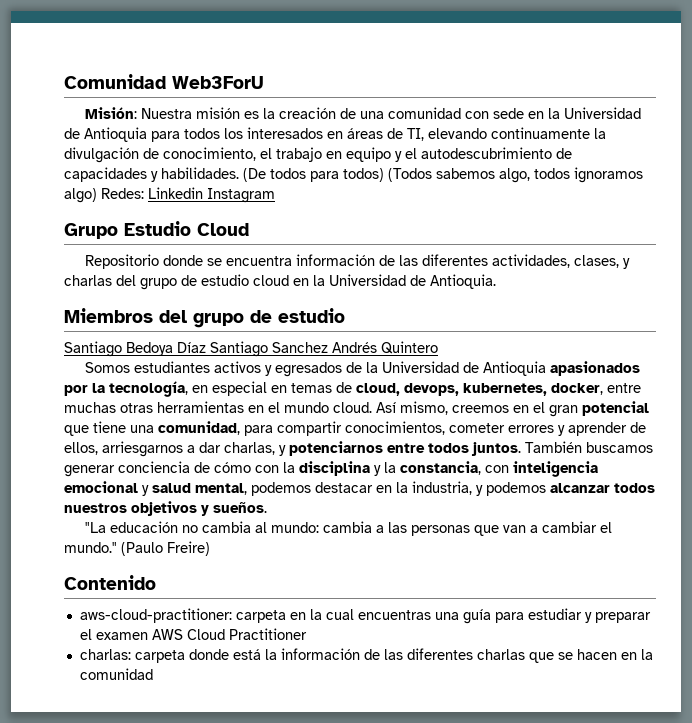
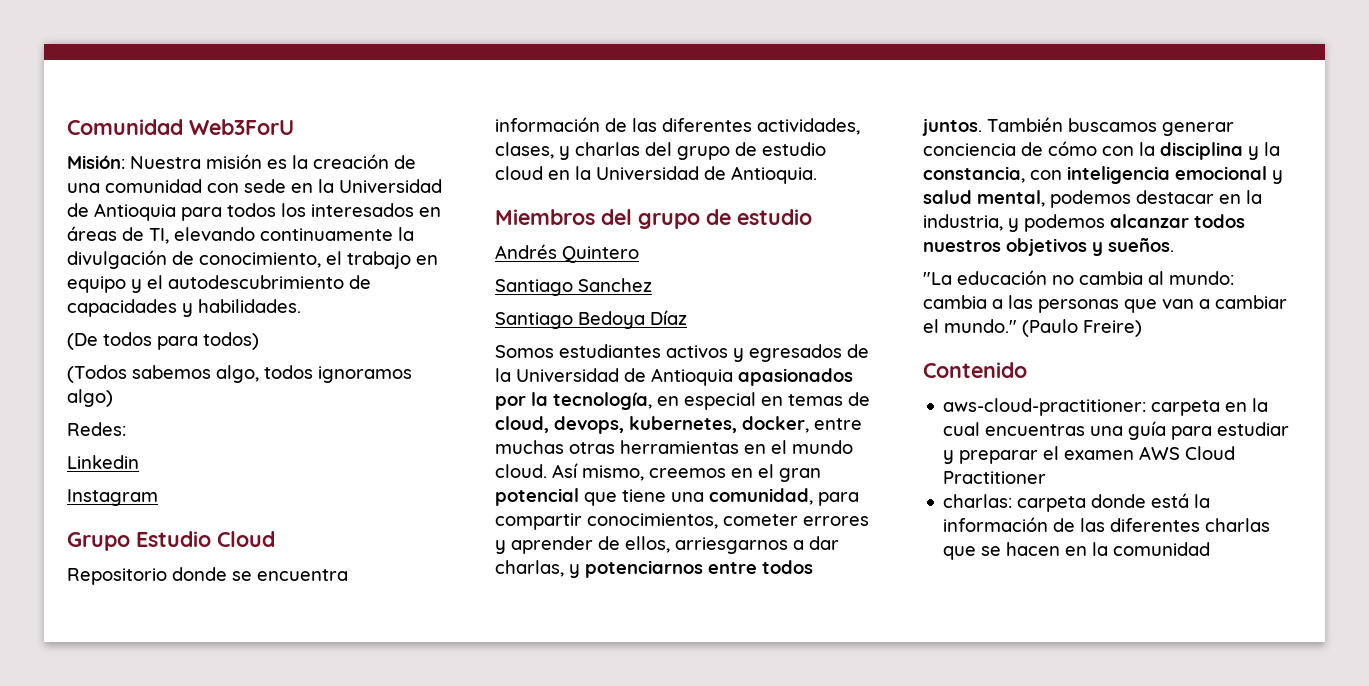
- Misión: Nuestra misión es la creación de una comunidad con sede en la Universidad de Antioquia para todos los interesados en áreas de TI, elevando continuamente la divulgación de conocimiento, el trabajo en equipo y el autodescubrimiento de capacidades y habilidades. (De todos para todos) (Todos sabemos algo, todos ignoramos algo) Redes: Linkedin Instagram
+ Misión: Nuestra misión es la creación de una comunidad con sede en la Universidad de Antioquia para todos los interesados en áreas de TI, elevando continuamente la divulgación de conocimiento, el trabajo en equipo y el autodescubrimiento de capacidades y habilidades.
+ (De todos para todos)
+ (Todos sabemos algo, todos ignoramos algo)
+ Redes:
+ Linkedin
+ Instagram
+ Andrés Quintero
+ Santiago Sanchez
- Santiago Bedoya Díaz Santiago Sanchez Andrés Quintero
+ Santiago Bedoya Díaz

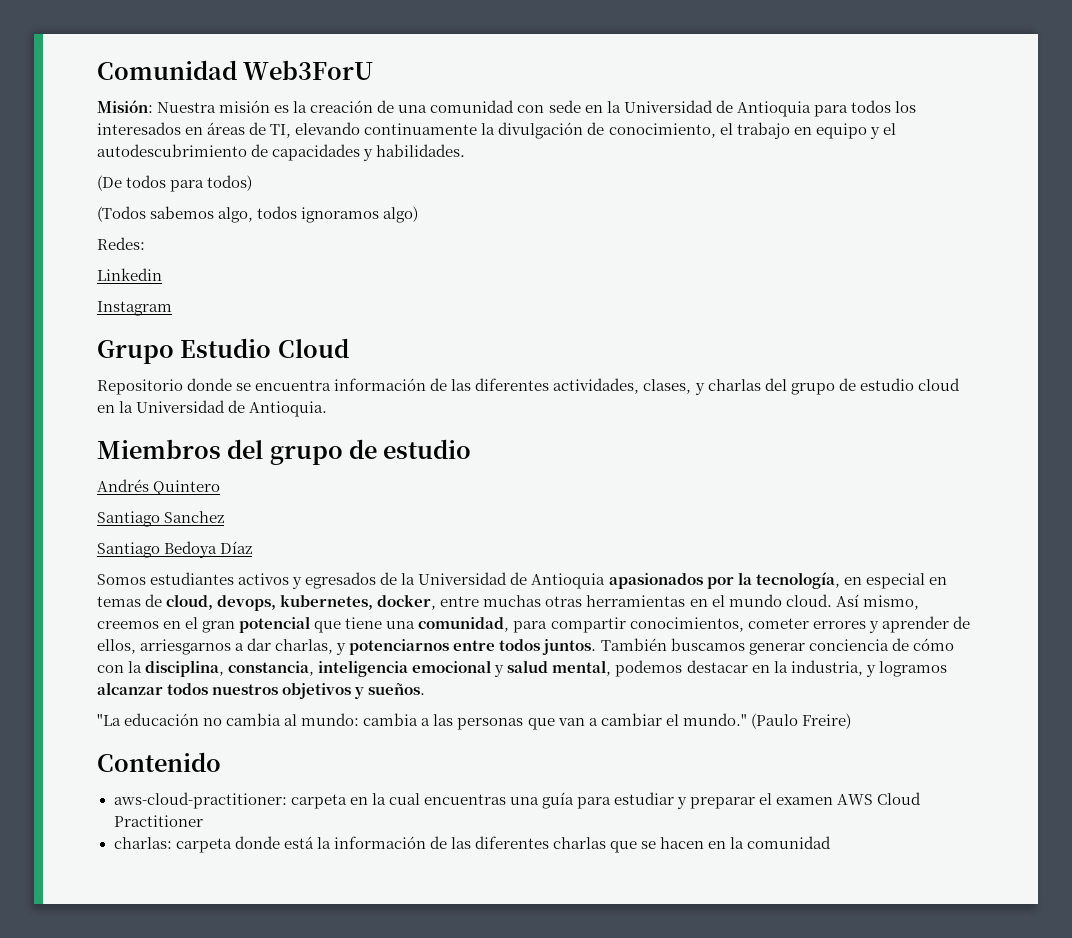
- También buscamos generar conciencia de cómo con la disciplina y la constancia, con inteligencia emocional y salud mental, podemos destacar en la industria, y podemos alcanzar todos nuestros objetivos y sueños.
+ También buscamos generar conciencia de cómo con la disciplina, constancia, inteligencia emocional y salud mental, podemos destacar en la industria, y logramos alcanzar todos nuestros objetivos y sueños.

